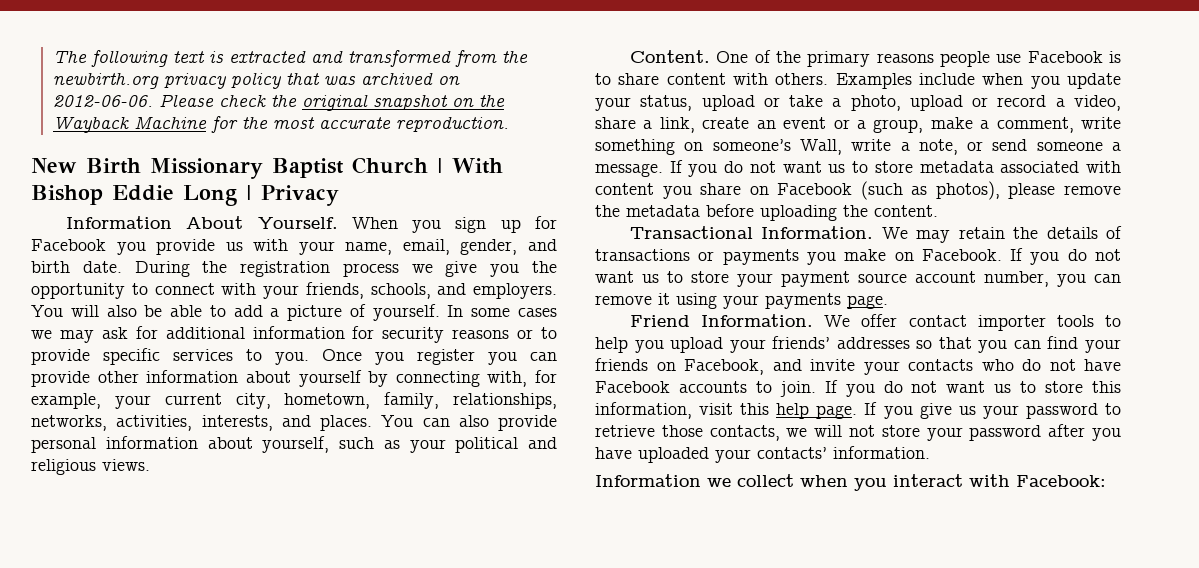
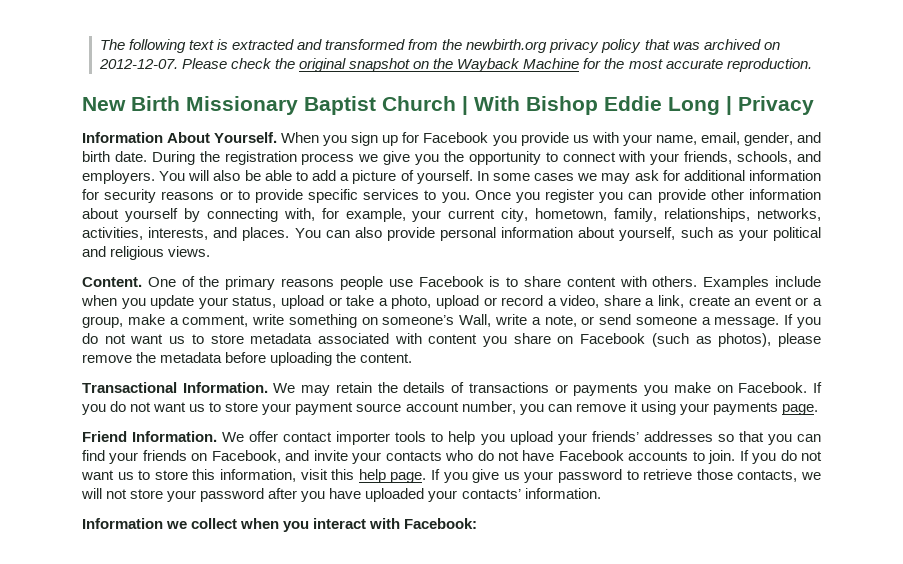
- The following text is extracted and transformed from the newbirth.org privacy policy that was archived on 2012-06-06.
+ The following text is extracted and transformed from the newbirth.org privacy policy that was archived on 2012-12-07.

